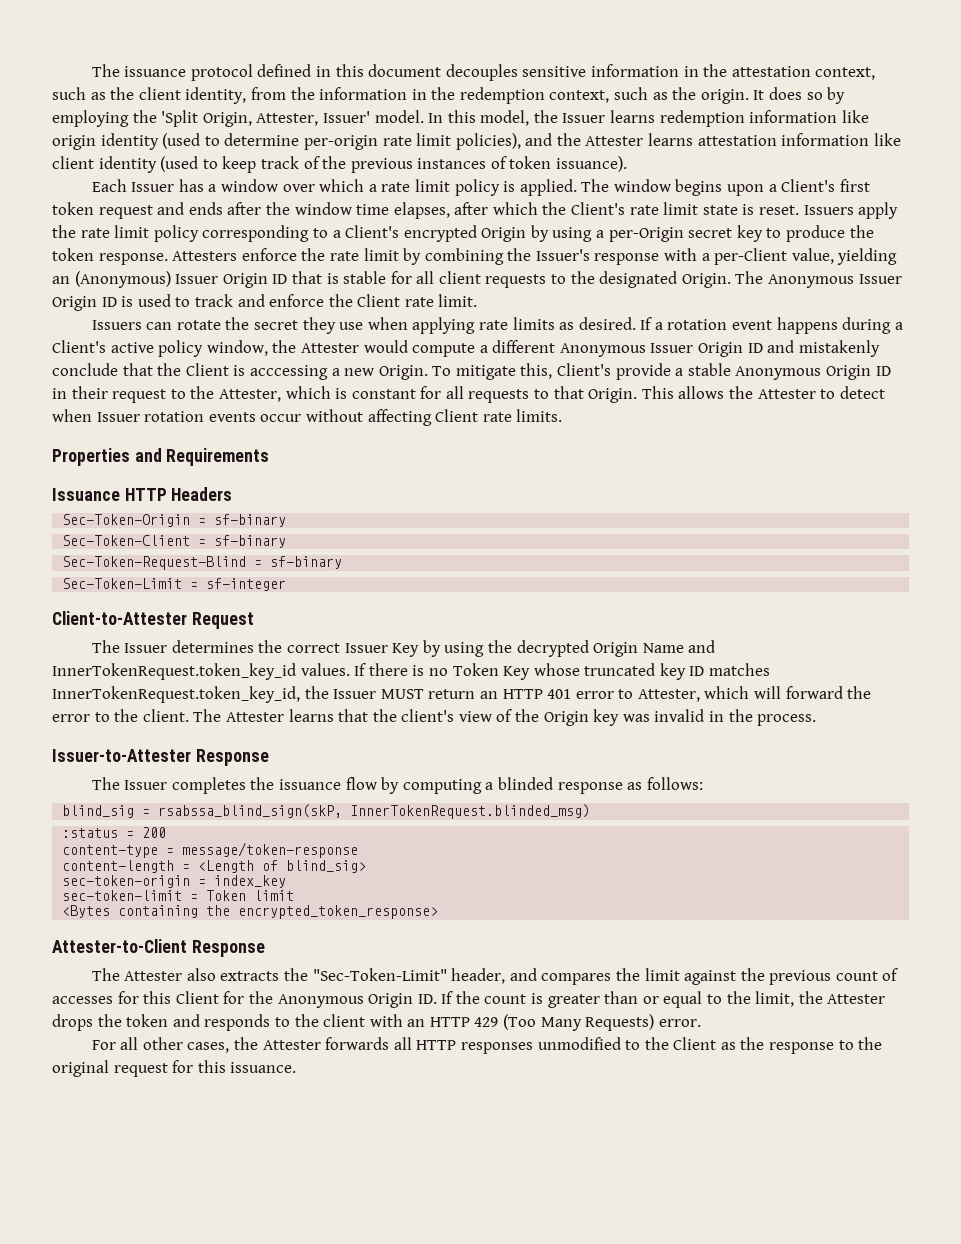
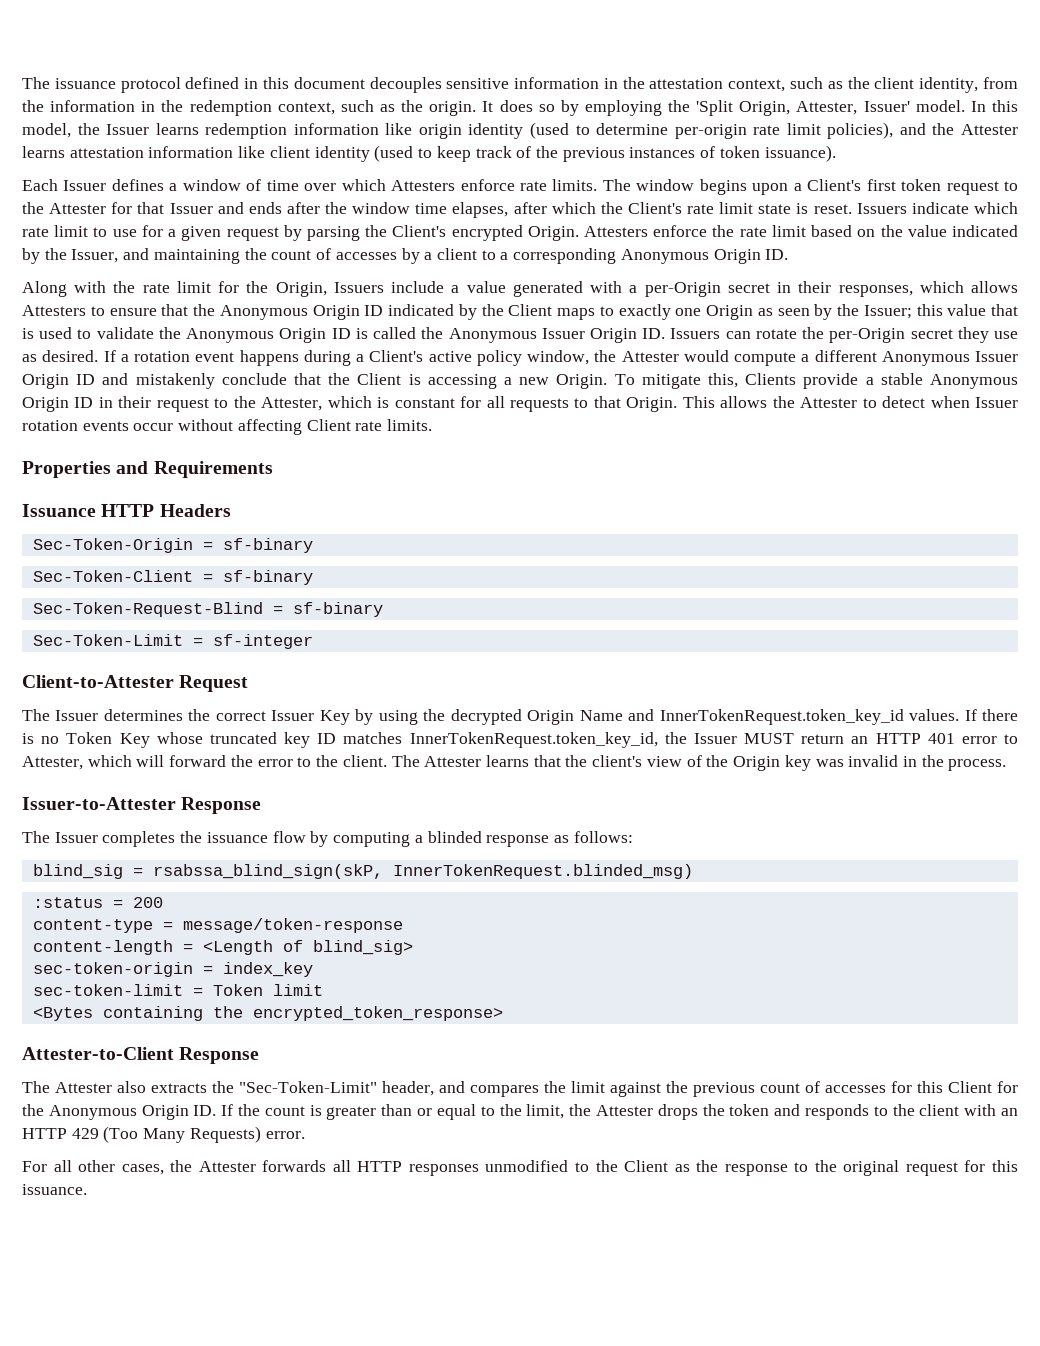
- Each Issuer has a window over which a rate limit policy is applied.
+ Each Issuer defines a window of time over which Attesters enforce rate limits.
- The window begins upon a Client's first token request and ends after the window time elapses, after which the Client's rate limit state is reset.
+ The window begins upon a Client's first token request to the Attester for that Issuer and ends after the window time elapses, after which the Client's rate limit state is reset.
- Issuers apply the rate limit policy corresponding to a Client's encrypted Origin by using a per-Origin secret key to produce the token response.
+ Issuers indicate which rate limit to use for a given request by parsing the Client's encrypted Origin.
- Attesters enforce the rate limit by combining the Issuer's response with a per-Client value, yielding an (Anonymous) Issuer Origin ID that is stable for all client requests to the designated Origin. The Anonymous Issuer Origin ID is used to track and enforce the Client rate limit.
- Issuers can rotate the secret they use when applying rate limits as desired.
+ Attesters enforce the rate limit based on the value indicated by the Issuer, and maintaining the count of accesses by a client to a corresponding Anonymous Origin ID.
+ Along with the rate limit for the Origin, Issuers include a value generated with a per-Origin secret in their responses, which allows Attesters to ensure that the Anonymous Origin ID indicated by the Client maps to exactly one Origin as seen by the Issuer; this value that is used to validate the Anonymous Origin ID is called the Anonymous Issuer Origin ID. Issuers can rotate the per-Origin secret they use as desired.
- If a rotation event happens during a Client's active policy window, the Attester would compute a different Anonymous Issuer Origin ID and mistakenly conclude that the Client is acccessing a new Origin.
+ If a rotation event happens during a Client's active policy window, the Attester would compute a different Anonymous Issuer Origin ID and mistakenly conclude that the Client is accessing a new Origin.
- To mitigate this, Client's provide a stable Anonymous Origin ID in their request to the Attester, which is constant for all requests to that Origin.
+ To mitigate this, Clients provide a stable Anonymous Origin ID in their request to the Attester, which is constant for all requests to that Origin.

